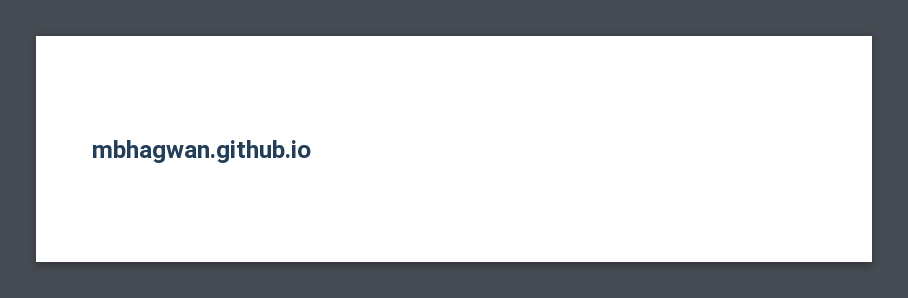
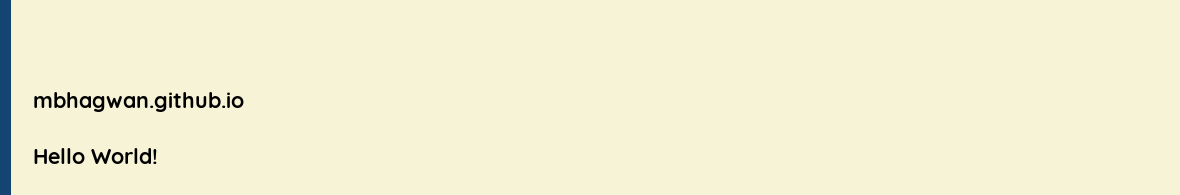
+ Hello World!

